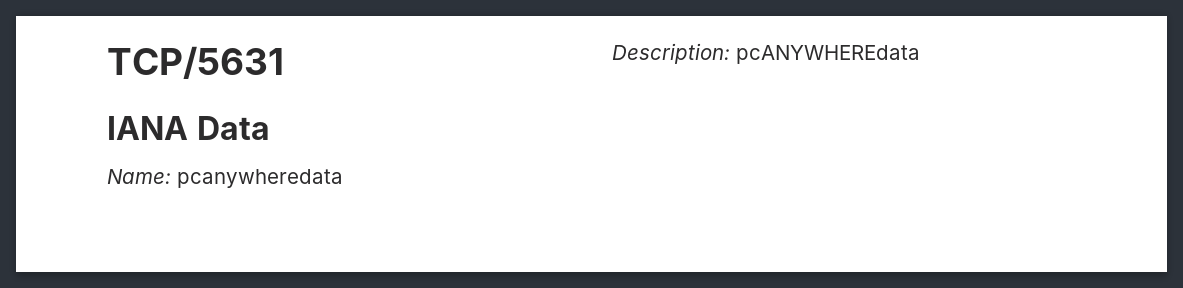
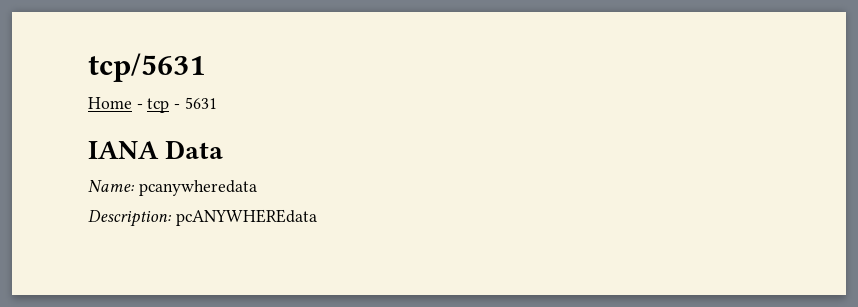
- TCP/5631
+ tcp/5631
+ Home - tcp - 5631

